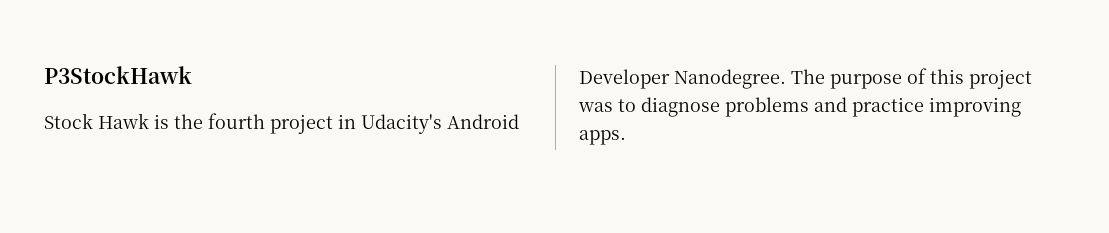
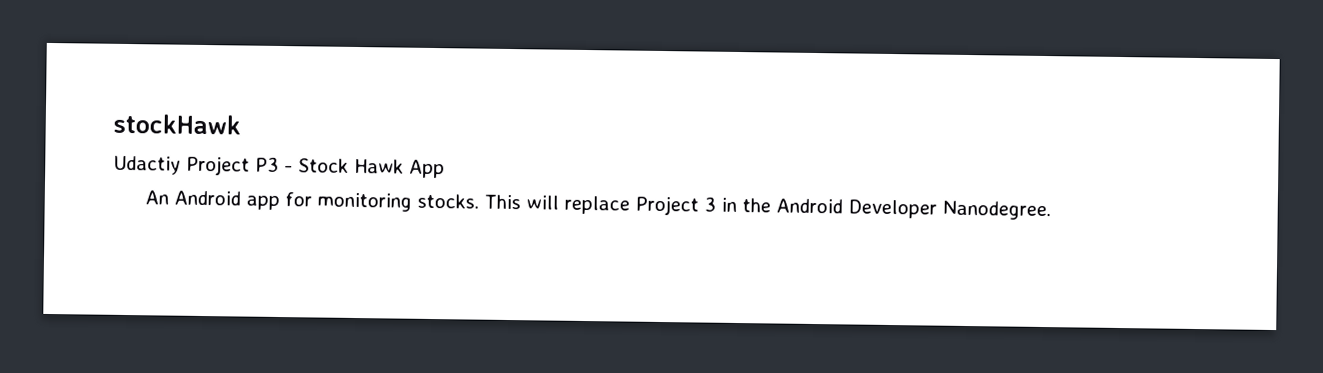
- P3StockHawk
- Stock Hawk is the fourth project in Udacity's Android Developer Nanodegree. The purpose of this project was to diagnose problems and practice improving apps.
+ stockHawk
+ Udactiy Project P3 - Stock Hawk App
+ An Android app for monitoring stocks. This will replace Project 3 in the Android Developer Nanodegree.

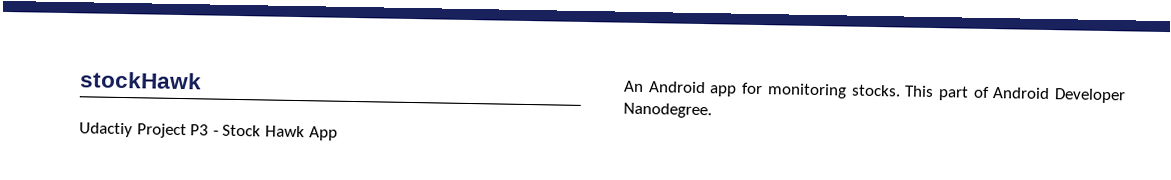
- This will replace Project 3 in the Android Developer Nanodegree.
+ This part of Android Developer Nanodegree.

